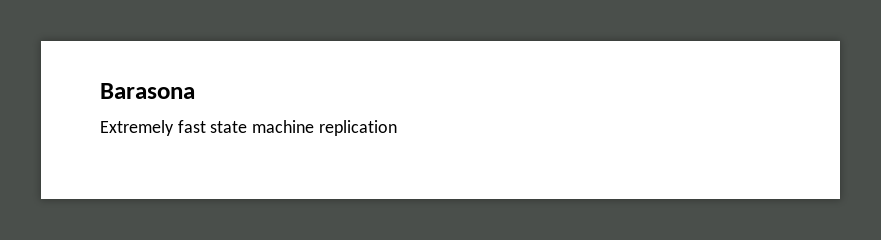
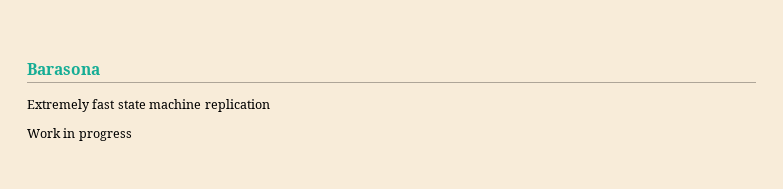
+ Work in progress

